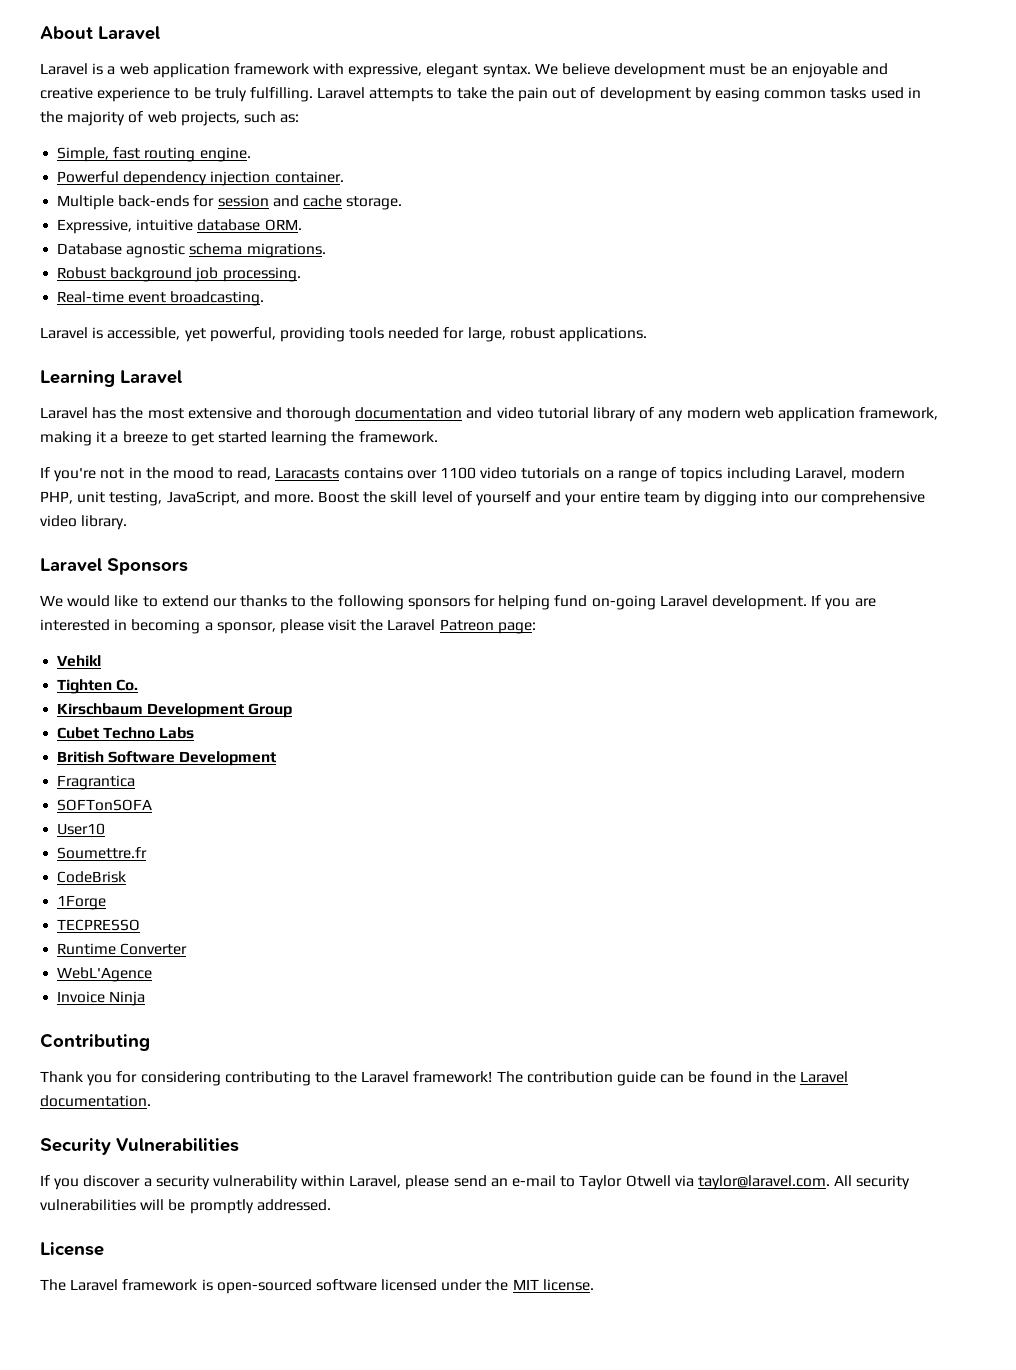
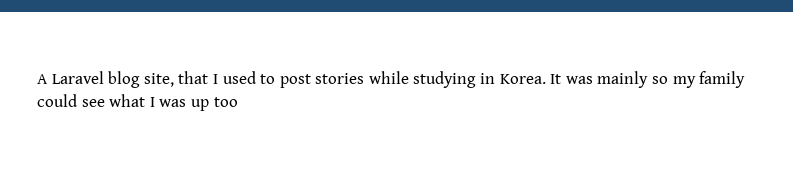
- About Laravel
- Laravel is a web application framework with expressive, elegant syntax. We believe development must be an enjoyable and creative experience to be truly fulfilling. Laravel attempts to take the pain out of development by easing common tasks used in the majority of web projects, such as:
- Simple, fast routing engine.
- Powerful dependency injection container.
- Multiple back-ends for session and cache storage.
- Expressive, intuitive database ORM.
- Database agnostic schema migrations.
- Robust background job processing.
- Real-time event broadcasting.
- Laravel is accessible, yet powerful, providing tools needed for large, robust applications.
- Learning Laravel
- Laravel has the most extensive and thorough documentation and video tutorial library of any modern web application framework, making it a breeze to get started learning the framework.
- If you're not in the mood to read, Laracasts contains over 1100 video tutorials on a range of topics including Laravel, modern PHP, unit testing, JavaScript, and more. Boost the skill level of yourself and your entire team by digging into our comprehensive video library.
- Laravel Sponsors
- We would like to extend our thanks to the following sponsors for helping fund on-going Laravel development. If you are interested in becoming a sponsor, please visit the Laravel Patreon page:
- Vehikl
- Tighten Co.
- Kirschbaum Development Group
- Cubet Techno Labs
- British Software Development
- Fragrantica
- SOFTonSOFA
- User10
- Soumettre.fr
- CodeBrisk
- 1Forge
- TECPRESSO
- Runtime Converter
- WebL'Agence
- Invoice Ninja
- Contributing
- Thank you for considering contributing to the Laravel framework! The contribution guide can be found in the Laravel documentation.
- Security Vulnerabilities
- If you discover a security vulnerability within Laravel, please send an e-mail to Taylor Otwell via taylor@laravel.com. All security vulnerabilities will be promptly addressed.
- License
- The Laravel framework is open-sourced software licensed under the MIT license.
+ A Laravel blog site, that I used to post stories while studying in Korea. It was mainly so my family could see what I was up too

